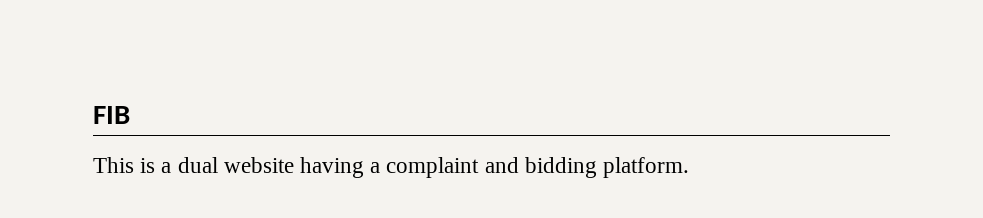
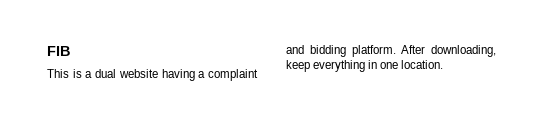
+ After downloading, keep everything in one location.

